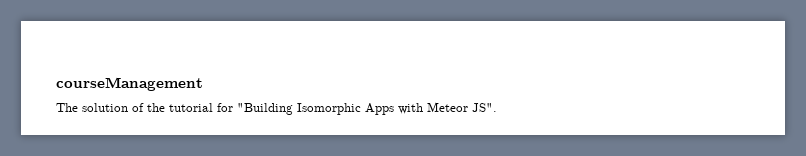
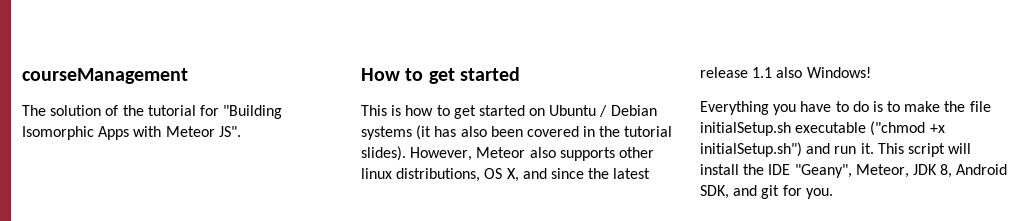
+ How to get started
+ This is how to get started on Ubuntu / Debian systems (it has also been covered in the tutorial slides). However, Meteor also supports other linux distributions, OS X, and since the latest release 1.1 also Windows!
+ Everything you have to do is to make the file initialSetup.sh executable ("chmod +x initialSetup.sh") and run it. This script will install the IDE "Geany", Meteor, JDK 8, Android SDK, and git for you.

